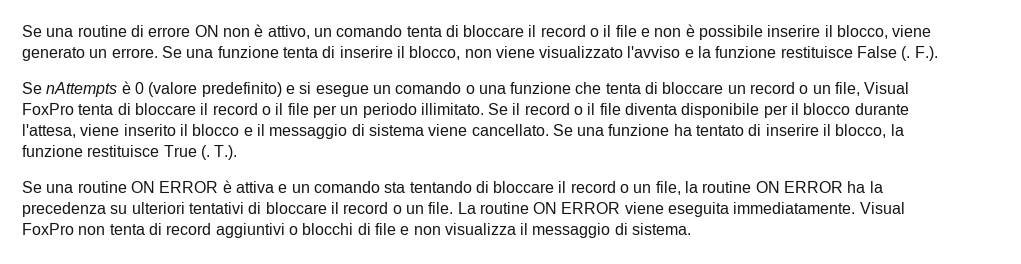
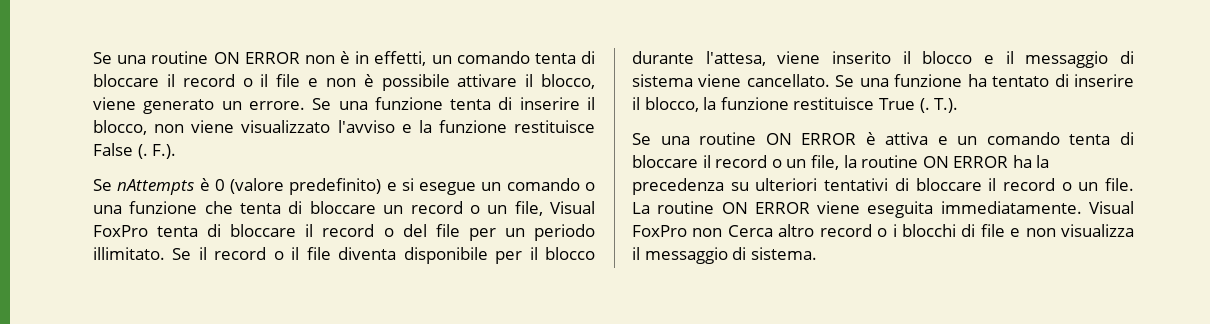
- Se una routine di errore ON non è attivo, un comando tenta di bloccare il record o il file e non è possibile inserire il blocco, viene generato un errore.
+ Se una routine ON ERROR non è in effetti, un comando tenta di bloccare il record o il file e non è possibile attivare il blocco, viene generato un errore.
- Se nAttempts è 0 (valore predefinito) e si esegue un comando o una funzione che tenta di bloccare un record o un file, Visual FoxPro tenta di bloccare il record o il file per un periodo illimitato.
+ Se nAttempts è 0 (valore predefinito) e si esegue un comando o una funzione che tenta di bloccare un record o un file, Visual FoxPro tenta di bloccare il record o del file per un periodo illimitato.
- Se una routine ON ERROR è attiva e un comando sta tentando di bloccare il record o un file, la routine ON ERROR ha la precedenza su ulteriori tentativi di bloccare il record o un file.
+ Se una routine ON ERROR è attiva e un comando tenta di bloccare il record o un file, la routine ON ERROR ha la precedenza su ulteriori tentativi di bloccare il record o un file.
- Visual FoxPro non tenta di record aggiuntivi o blocchi di file e non visualizza il messaggio di sistema.
+ Visual FoxPro non Cerca altro record o i blocchi di file e non visualizza il messaggio di sistema.

